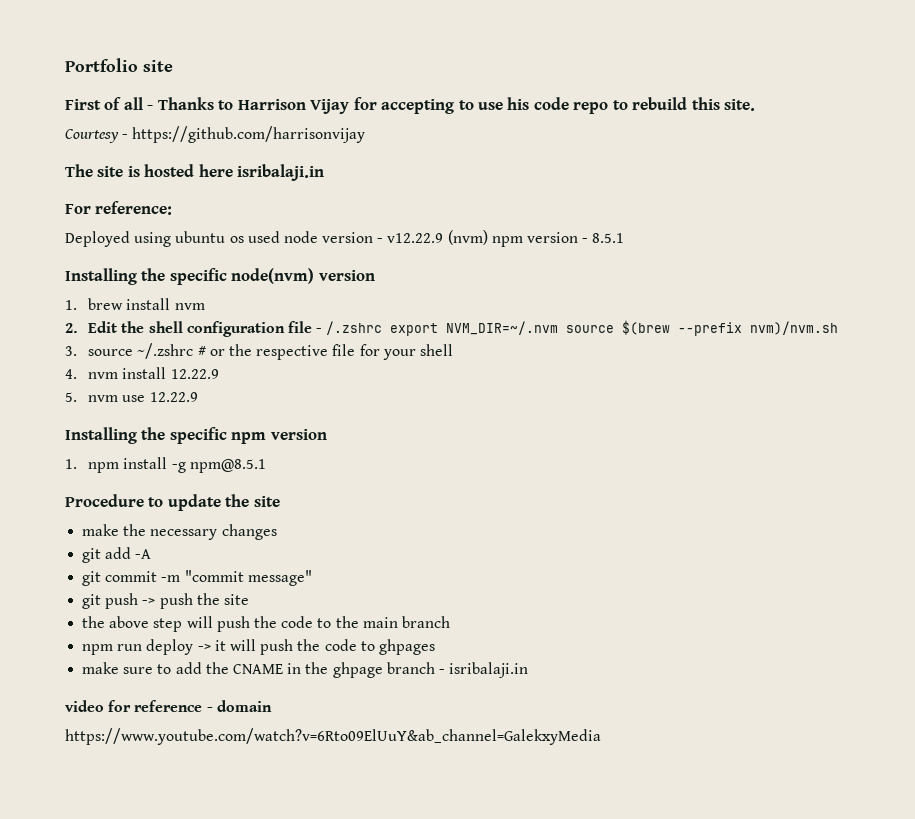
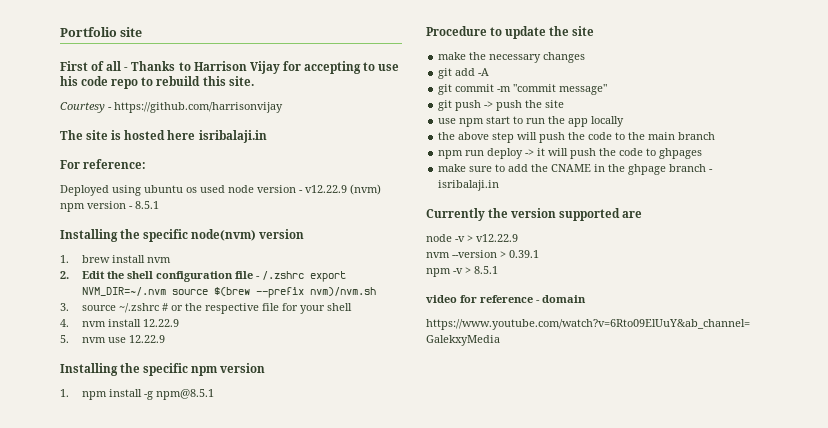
+ use npm start to run the app locally
+ Currently the version supported are
+ node -v > v12.22.9
+ nvm --version > 0.39.1
+ npm -v > 8.5.1

